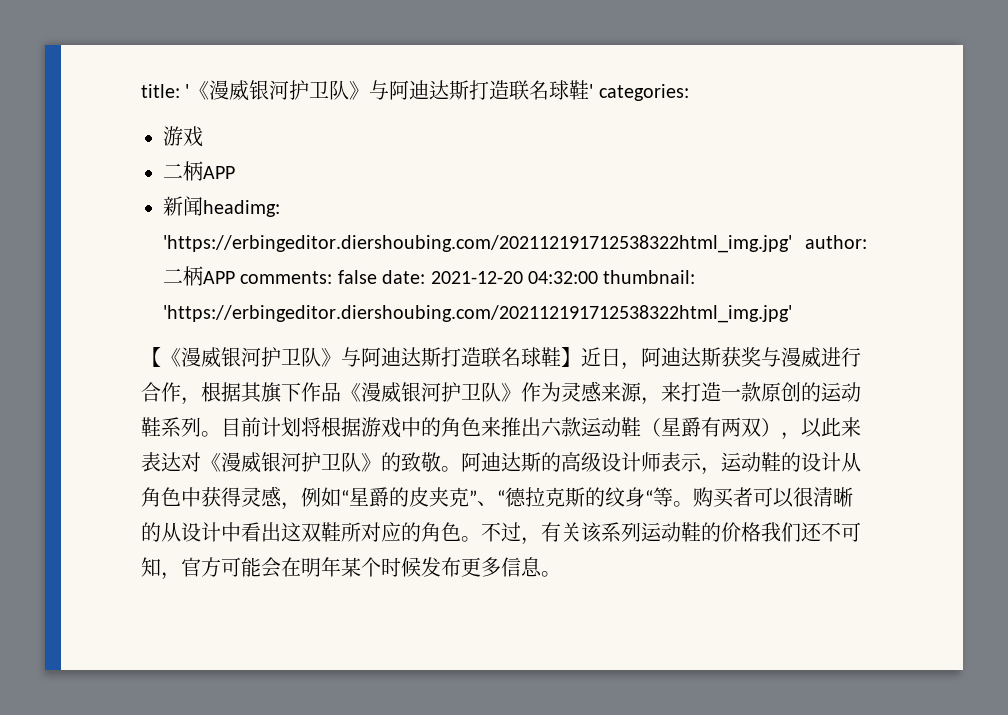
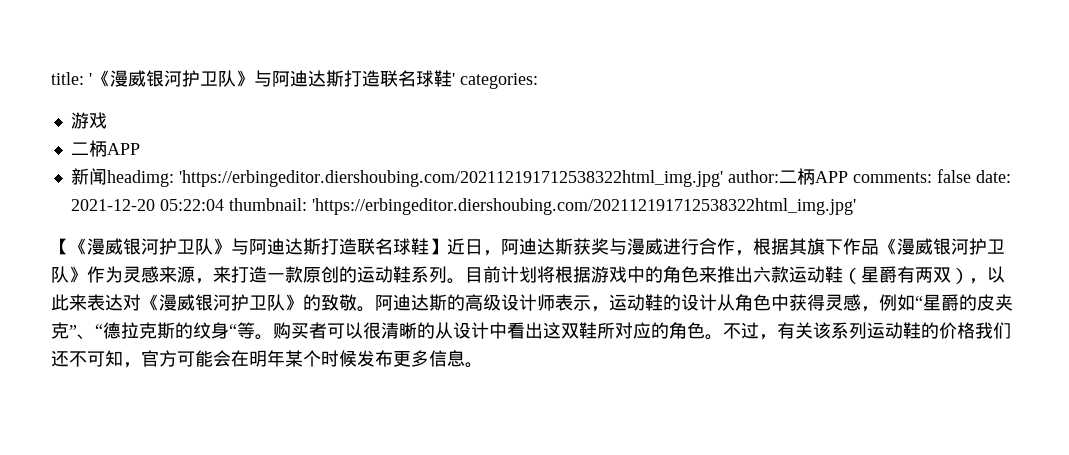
- 新闻headimg: 'https://erbingeditor.diershoubing.com/202112191712538322html_img.jpg' author:二柄APP comments: false date: 2021-12-20 04:32:00 thumbnail: 'https://erbingeditor.diershoubing.com/202112191712538322html_img.jpg'
+ 新闻headimg: 'https://erbingeditor.diershoubing.com/202112191712538322html_img.jpg' author:二柄APP comments: false date: 2021-12-20 05:22:04 thumbnail: 'https://erbingeditor.diershoubing.com/202112191712538322html_img.jpg'

